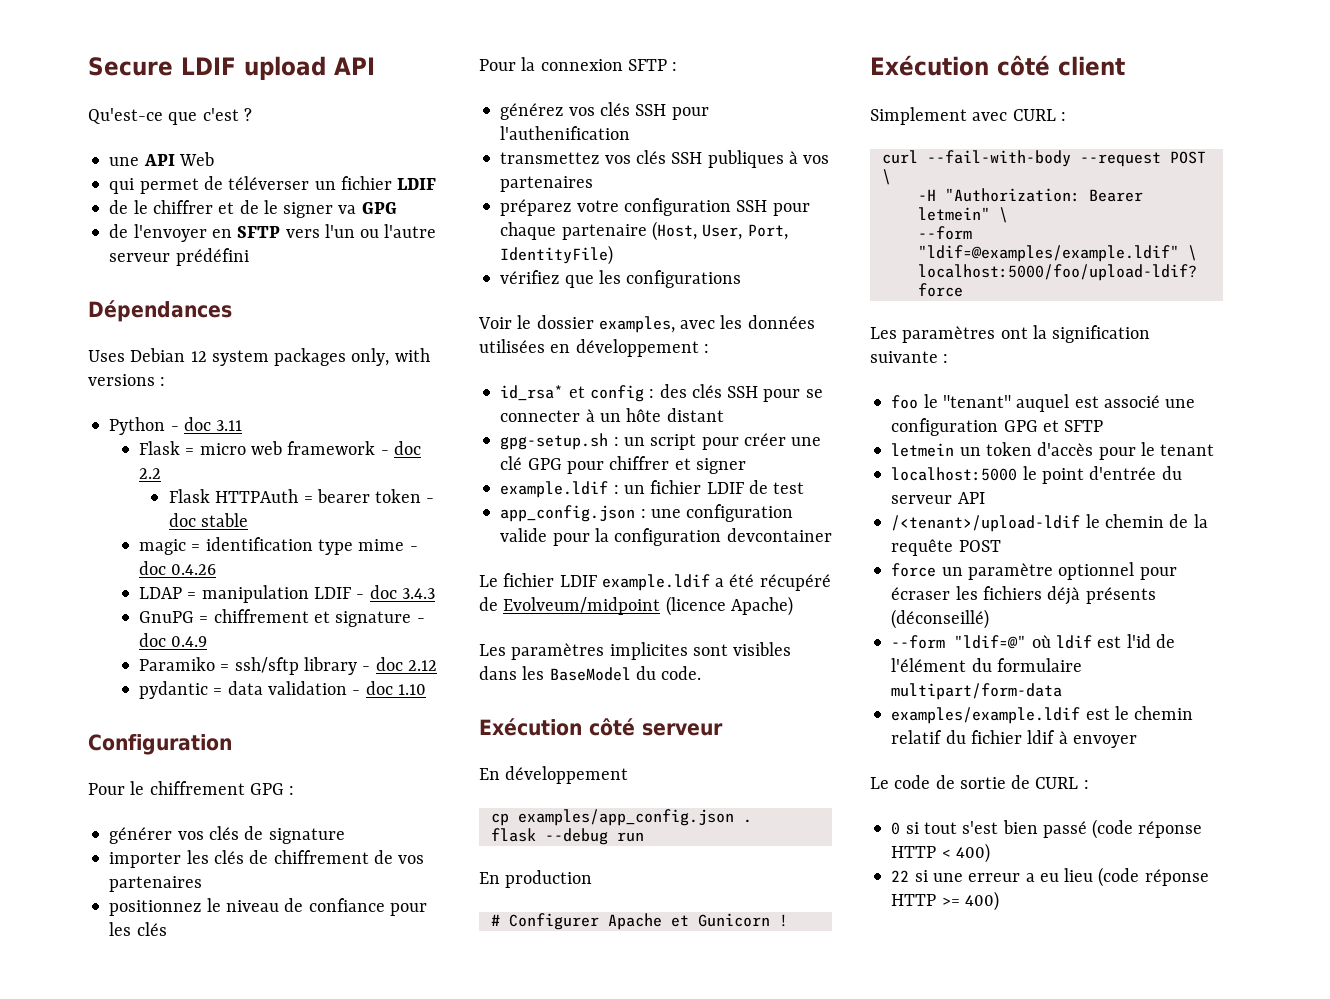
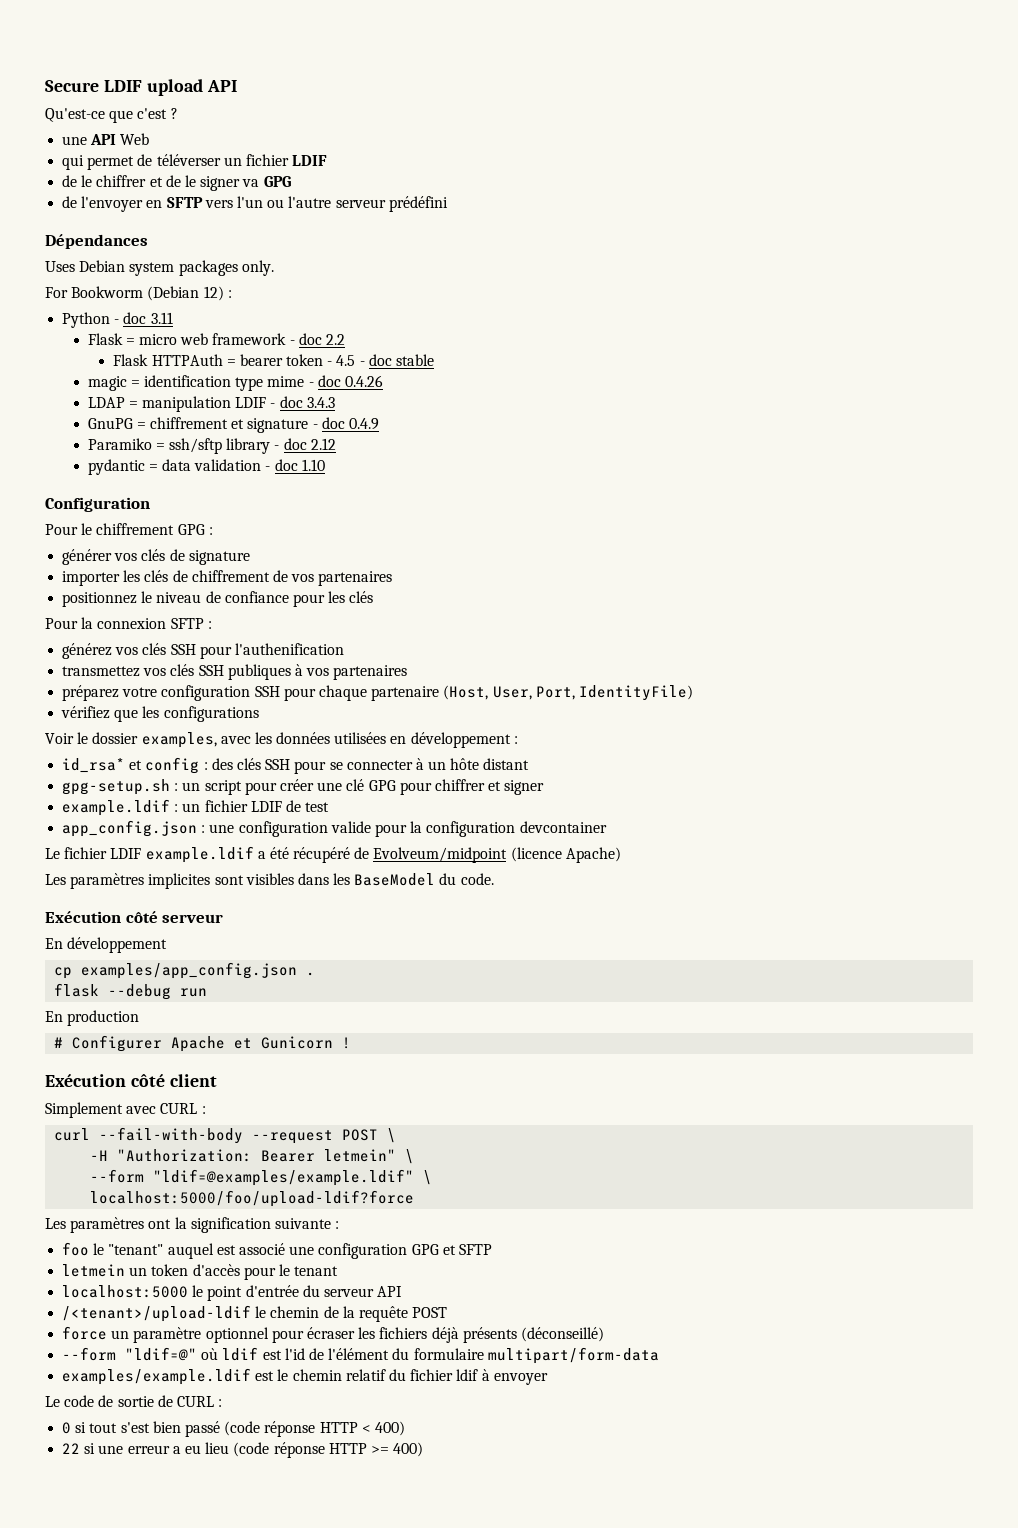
- Uses Debian 12 system packages only, with versions :
+ Uses Debian system packages only.
+ For Bookworm (Debian 12) :
- Flask HTTPAuth = bearer token - doc stable
+ Flask HTTPAuth = bearer token - 4.5 - doc stable

